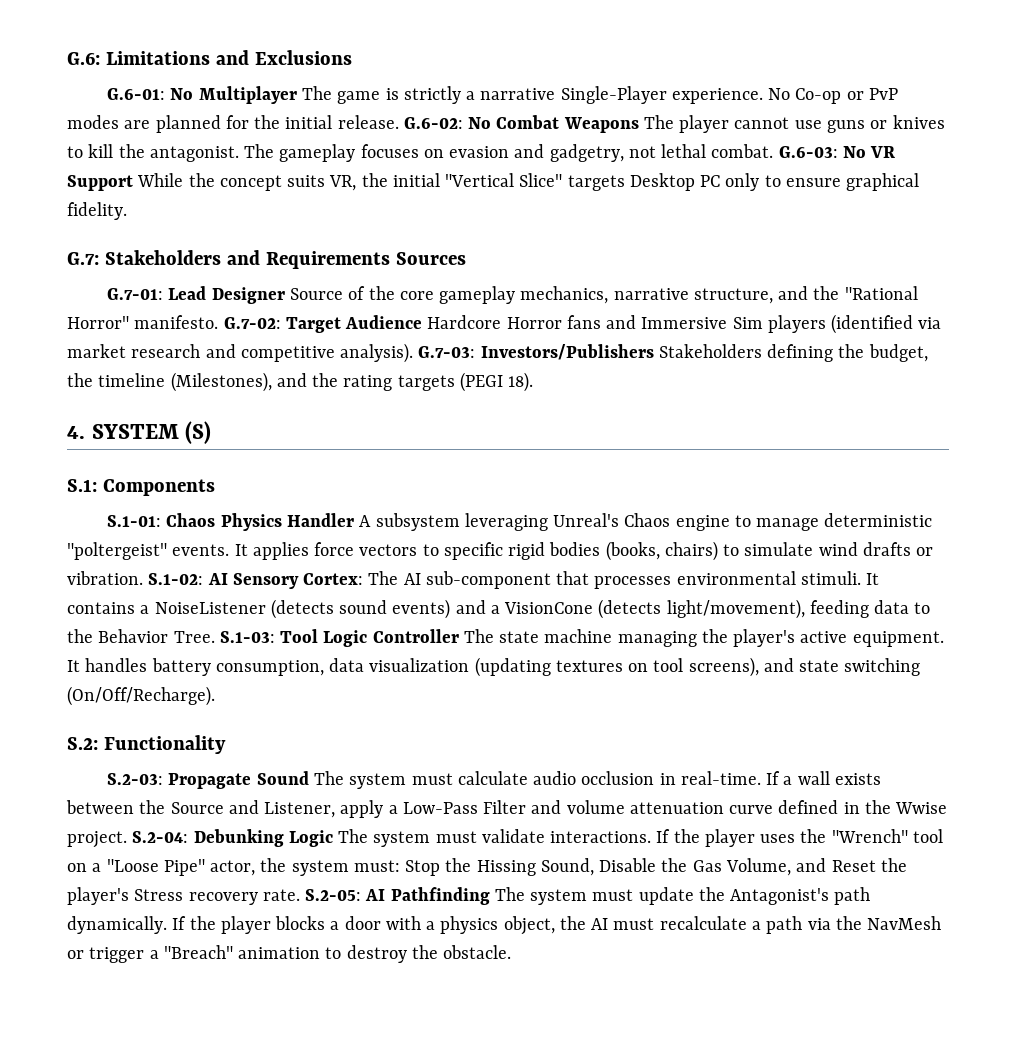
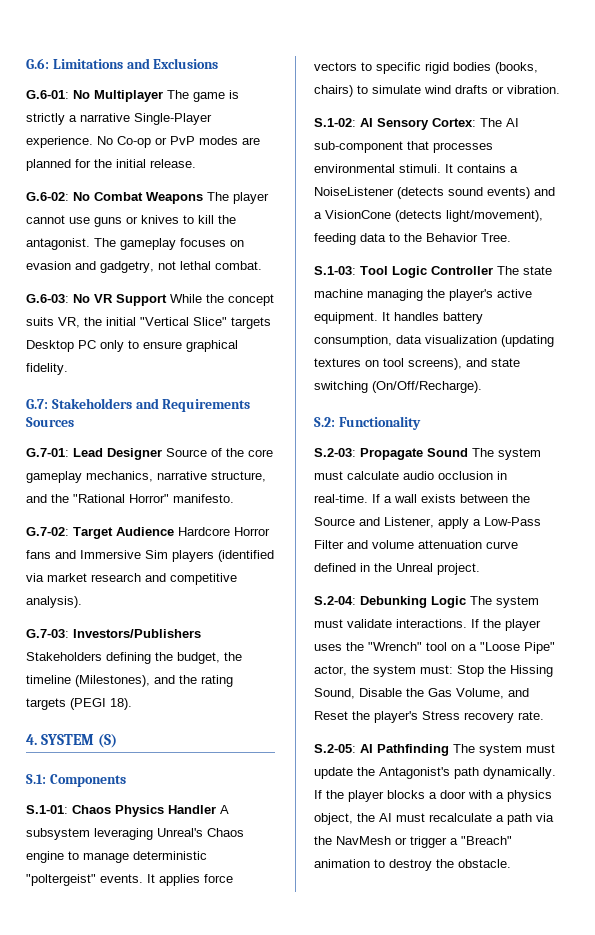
- No Co-op or PvP modes are planned for the initial release. G.6-02: No Combat Weapons The player cannot use guns or knives to kill the antagonist.
+ No Co-op or PvP modes are planned for the initial release.
+ G.6-02: No Combat Weapons The player cannot use guns or knives to kill the antagonist.
- The gameplay focuses on evasion and gadgetry, not lethal combat. G.6-03: No VR Support While the concept suits VR, the initial "Vertical Slice" targets Desktop PC only to ensure graphical fidelity.
+ The gameplay focuses on evasion and gadgetry, not lethal combat.
+ G.6-03: No VR Support While the concept suits VR, the initial "Vertical Slice" targets Desktop PC only to ensure graphical fidelity.
- G.7-01: Lead Designer Source of the core gameplay mechanics, narrative structure, and the "Rational Horror" manifesto. G.7-02: Target Audience Hardcore Horror fans and Immersive Sim players (identified via market research and competitive analysis). G.7-03: Investors/Publishers Stakeholders defining the budget, the timeline (Milestones), and the rating targets (PEGI 18).
+ G.7-01: Lead Designer Source of the core gameplay mechanics, narrative structure, and the "Rational Horror" manifesto.
+ G.7-02: Target Audience Hardcore Horror fans and Immersive Sim players (identified via market research and competitive analysis).
+ G.7-03: Investors/Publishers Stakeholders defining the budget, the timeline (Milestones), and the rating targets (PEGI 18).
- It applies force vectors to specific rigid bodies (books, chairs) to simulate wind drafts or vibration. S.1-02: AI Sensory Cortex: The AI sub-component that processes environmental stimuli.
+ It applies force vectors to specific rigid bodies (books, chairs) to simulate wind drafts or vibration.
+ S.1-02: AI Sensory Cortex: The AI sub-component that processes environmental stimuli.
- It contains a NoiseListener (detects sound events) and a VisionCone (detects light/movement), feeding data to the Behavior Tree. S.1-03: Tool Logic Controller The state machine managing the player's active equipment.
+ It contains a NoiseListener (detects sound events) and a VisionCone (detects light/movement), feeding data to the Behavior Tree.
+ S.1-03: Tool Logic Controller The state machine managing the player's active equipment.
- If a wall exists between the Source and Listener, apply a Low-Pass Filter and volume attenuation curve defined in the Wwise project. S.2-04: Debunking Logic The system must validate interactions.
+ If a wall exists between the Source and Listener, apply a Low-Pass Filter and volume attenuation curve defined in the Unreal project.
+ S.2-04: Debunking Logic The system must validate interactions.
- If the player uses the "Wrench" tool on a "Loose Pipe" actor, the system must: Stop the Hissing Sound, Disable the Gas Volume, and Reset the player's Stress recovery rate. S.2-05: AI Pathfinding The system must update the Antagonist's path dynamically.
+ If the player uses the "Wrench" tool on a "Loose Pipe" actor, the system must: Stop the Hissing Sound, Disable the Gas Volume, and Reset the player's Stress recovery rate.
+ S.2-05: AI Pathfinding The system must update the Antagonist's path dynamically.

